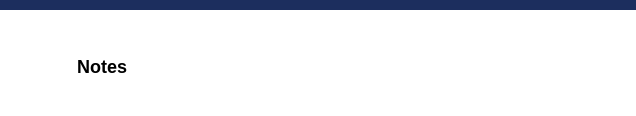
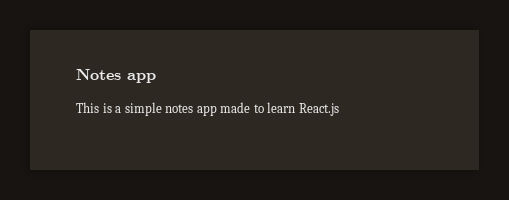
- Notes
+ Notes app
+ This is a simple notes app made to learn React.js

